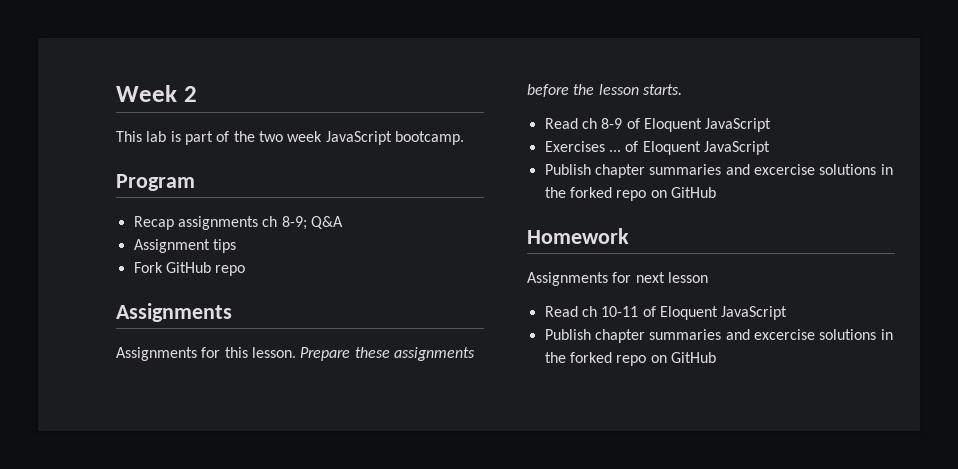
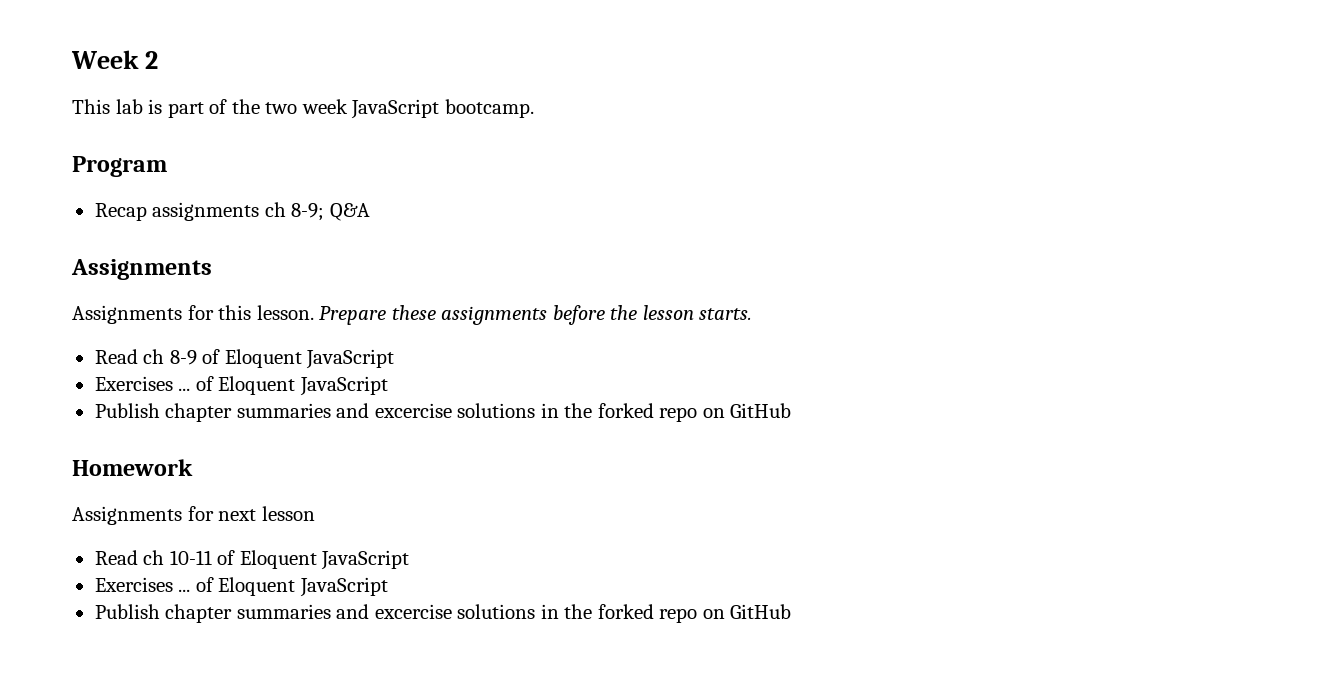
- Assignment tips
- Fork GitHub repo
  Read ch 10-11 of Eloquent JavaScript
+ Exercises ... of Eloquent JavaScript

